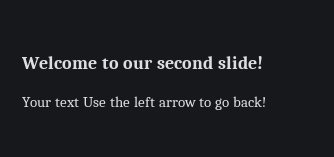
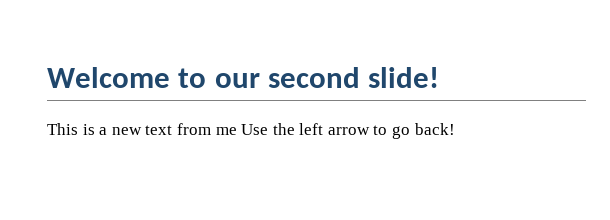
- Your text Use the left arrow to go back!
+ This is a new text from me Use the left arrow to go back!

